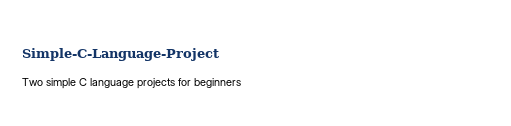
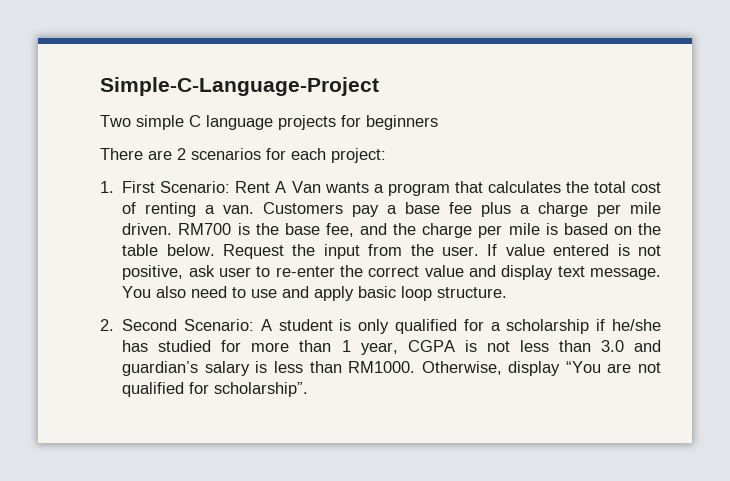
+ There are 2 scenarios for each project:
+ 1. First Scenario: Rent A Van wants a program that calculates the total cost of renting a van. Customers pay a base fee plus a charge per mile driven. RM700 is the base fee, and the charge per mile is based on the table below. Request the input from the user. If value entered is not positive, ask user to re-enter the correct value and display text message. You also need to use and apply basic loop structure.
+ 2. Second Scenario: A student is only qualified for a scholarship if he/she has studied for more than 1 year, CGPA is not less than 3.0 and guardian’s salary is less than RM1000. Otherwise, display “You are not qualified for scholarship”.

